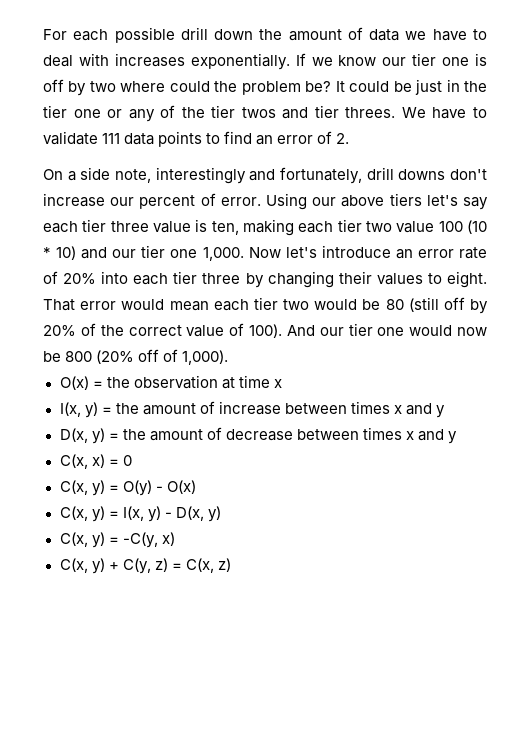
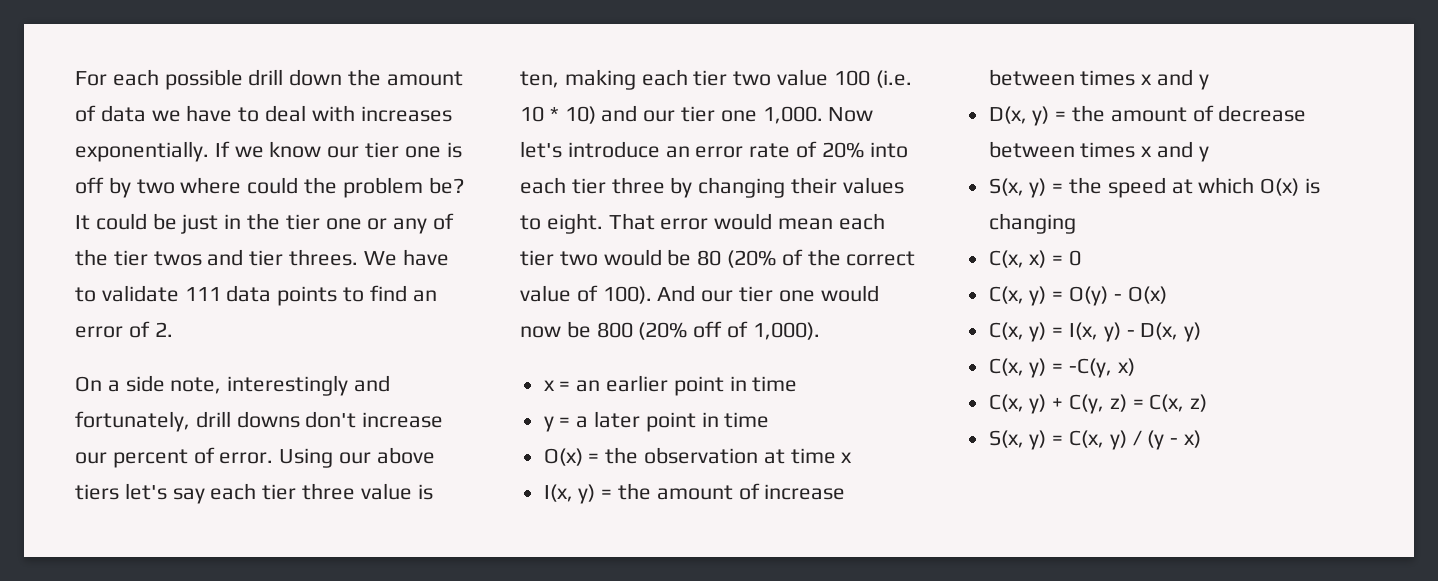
- Using our above tiers let's say each tier three value is ten, making each tier two value 100 (10 * 10) and our tier one 1,000.
+ Using our above tiers let's say each tier three value is ten, making each tier two value 100 (i.e. 10 * 10) and our tier one 1,000.
- That error would mean each tier two would be 80 (still off by 20% of the correct value of 100).
+ That error would mean each tier two would be 80 (20% of the correct value of 100).
+ x = an earlier point in time
+ y = a later point in time
+ S(x, y) = the speed at which O(x) is changing
+ S(x, y) = C(x, y) / (y - x)

